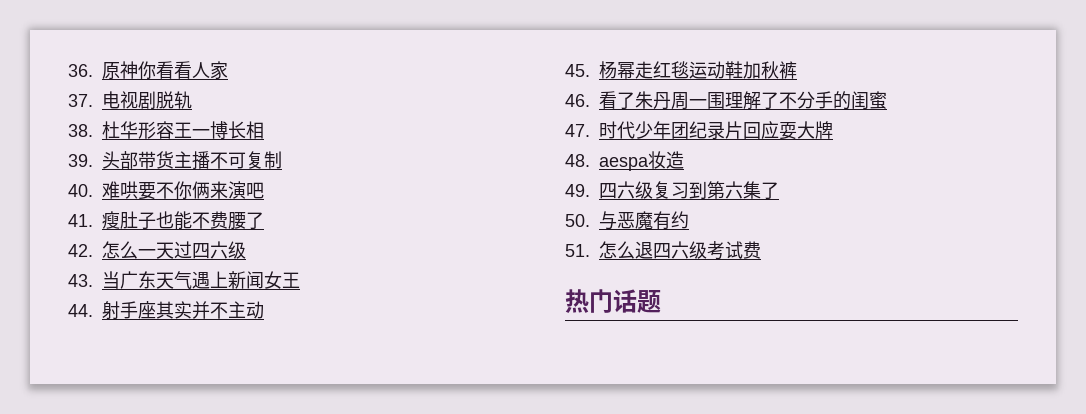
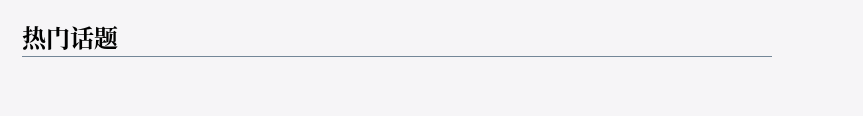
- 36.原神你看看人家
- 37.电视剧脱轨
- 38.杜华形容王一博长相
- 39.头部带货主播不可复制
- 40.难哄要不你俩来演吧
- 41.瘦肚子也能不费腰了
- 42.怎么一天过四六级
- 43.当广东天气遇上新闻女王
- 44.射手座其实并不主动
- 45.杨幂走红毯运动鞋加秋裤
- 46.看了朱丹周一围理解了不分手的闺蜜
- 47.时代少年团纪录片回应耍大牌
- 48. aespa妆造
- 49.四六级复习到第六集了
- 50.与恶魔有约
- 51.怎么退四六级考试费

